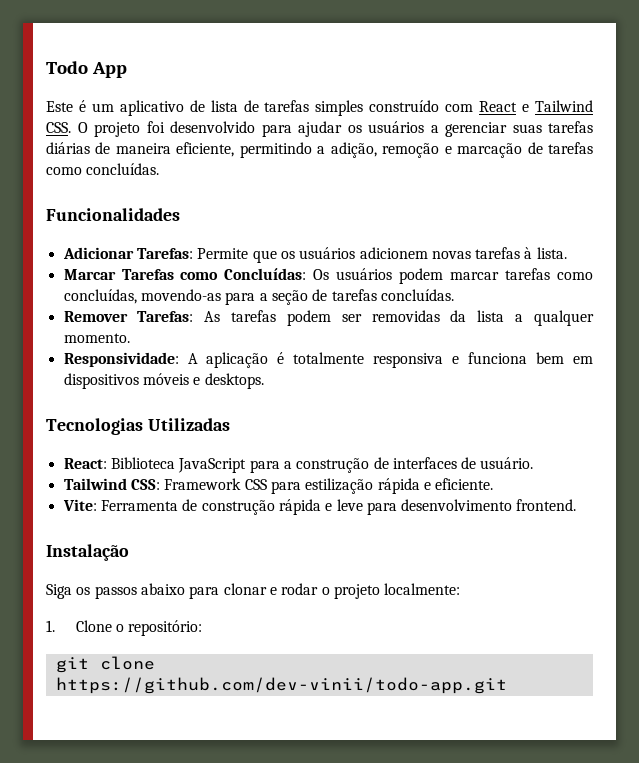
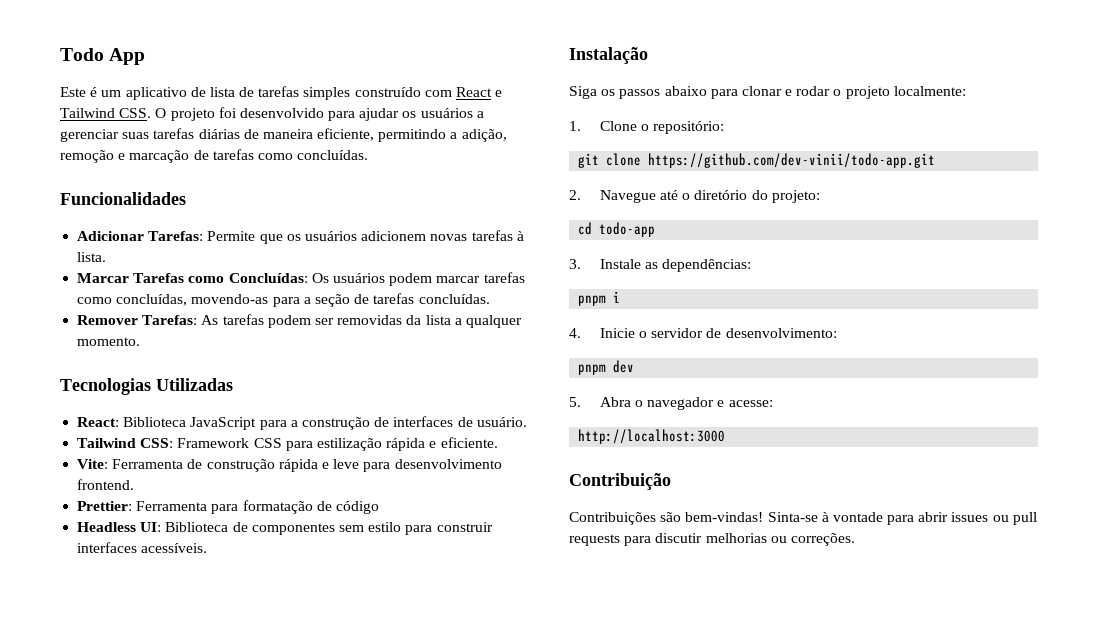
- Responsividade: A aplicação é totalmente responsiva e funciona bem em dispositivos móveis e desktops.
+ Prettier: Ferramenta para formatação de código
+ Headless UI: Biblioteca de componentes sem estilo para construir interfaces acessíveis.
+ 2. Navegue até o diretório do projeto:
+ cd todo-app
+ 3. Instale as dependências:
+ pnpm i
+ 4. Inicie o servidor de desenvolvimento:
+ pnpm dev
+ 5. Abra o navegador e acesse:
+ http://localhost:3000
+ Contribuição
+ Contribuições são bem-vindas! Sinta-se à vontade para abrir issues ou pull requests para discutir melhorias ou correções.

